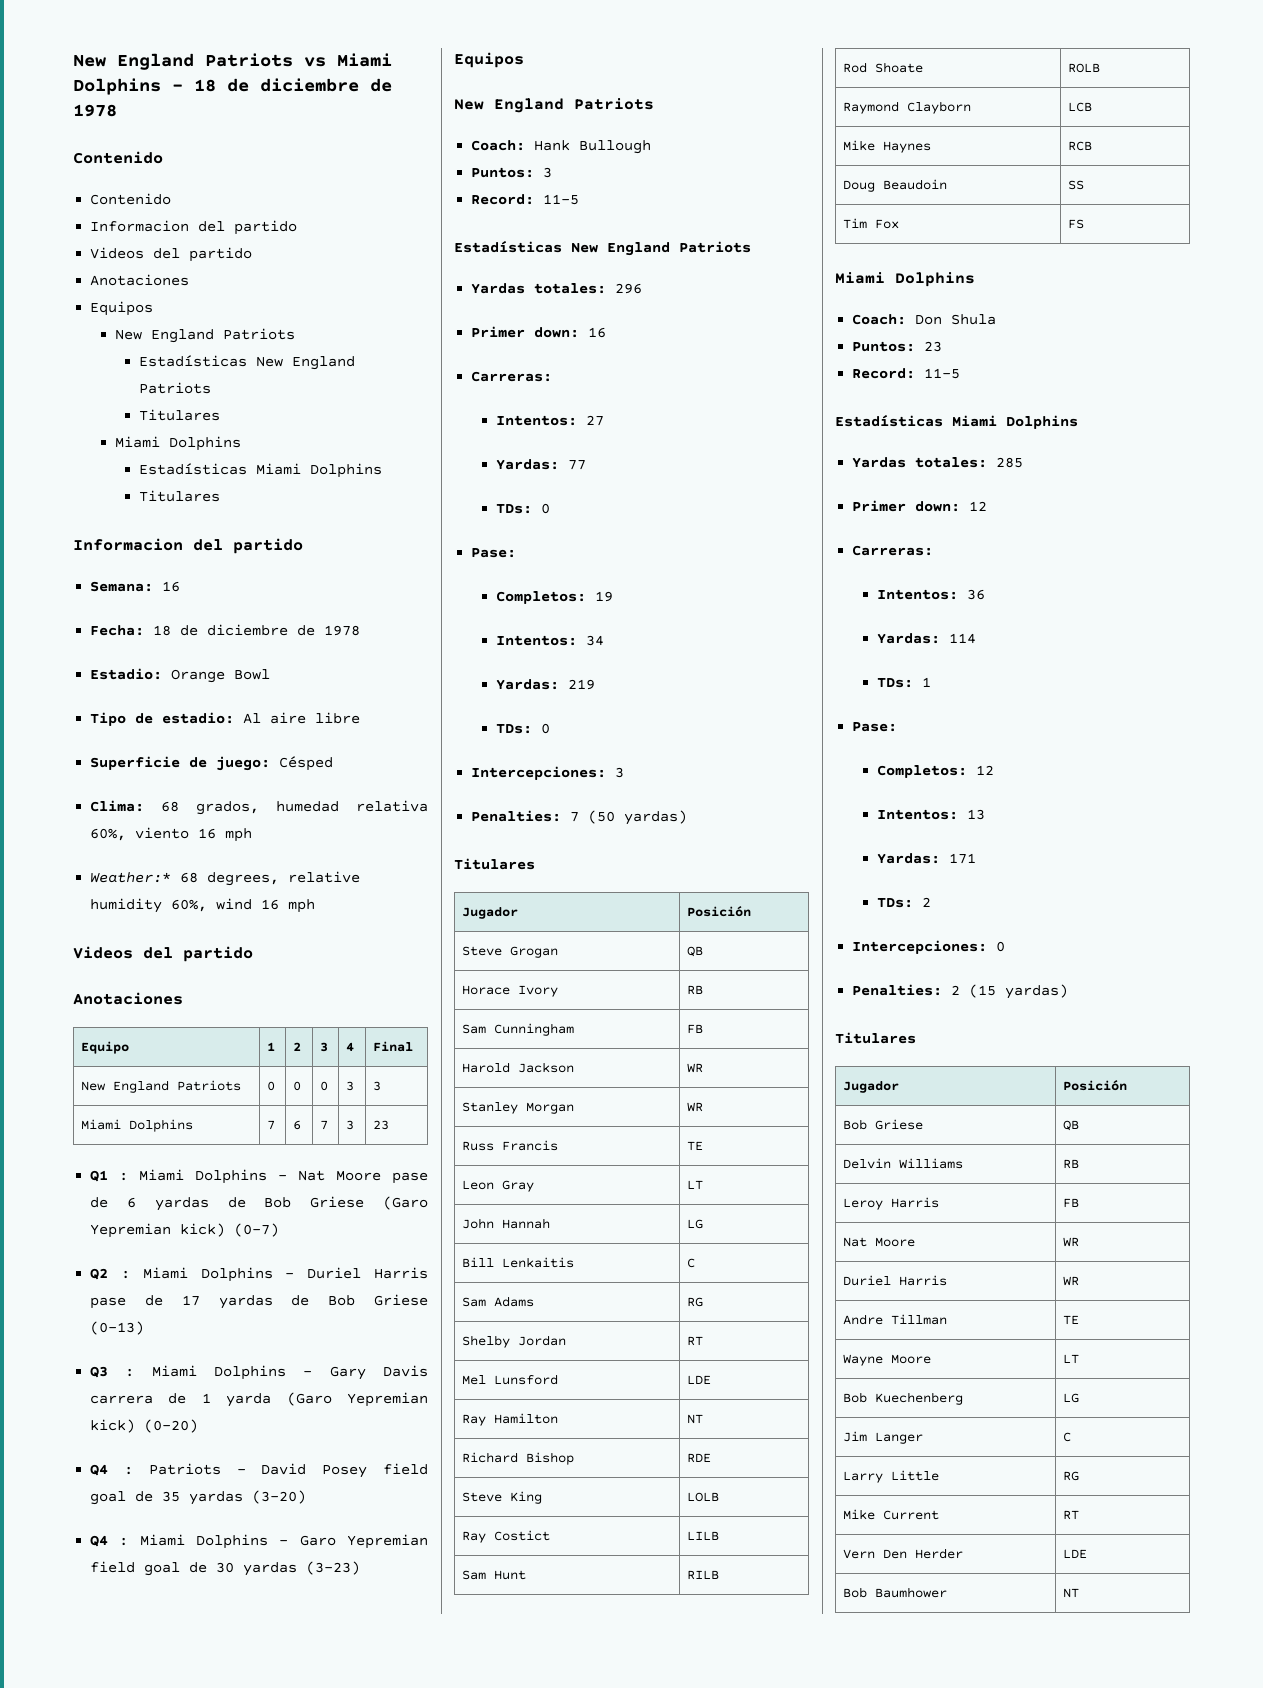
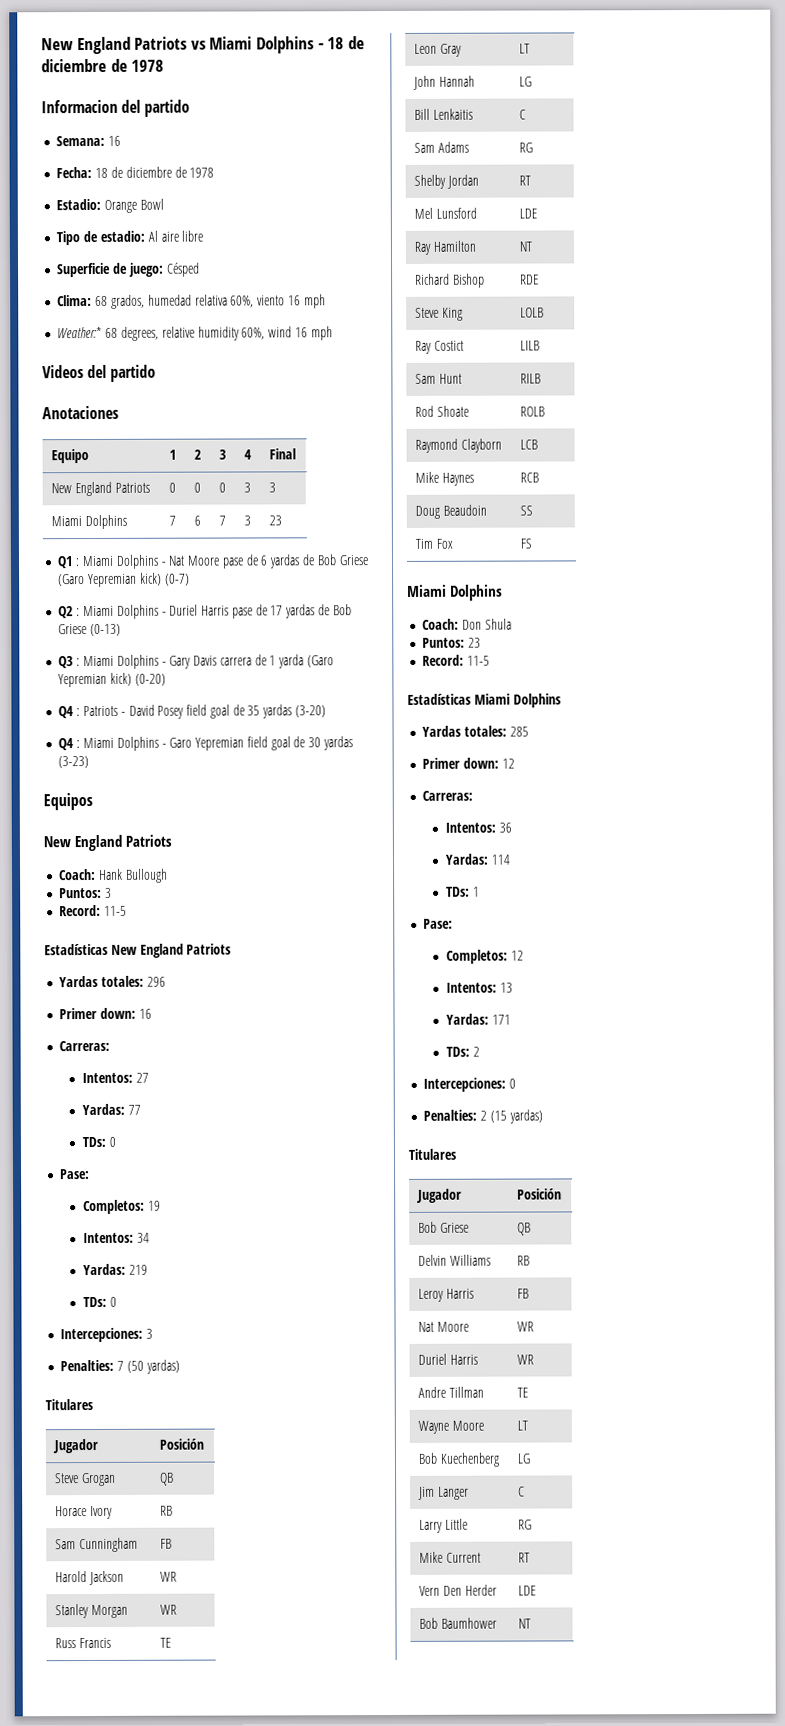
  New England Patriots vs Miami Dolphins - 18 de diciembre de 1978
- Contenido
- Contenido
- Informacion del partido
- Videos del partido
- Anotaciones
- Equipos
- New England Patriots
- Estadísticas New England Patriots
- Titulares
- Miami Dolphins
- Estadísticas Miami Dolphins
- Titulares

